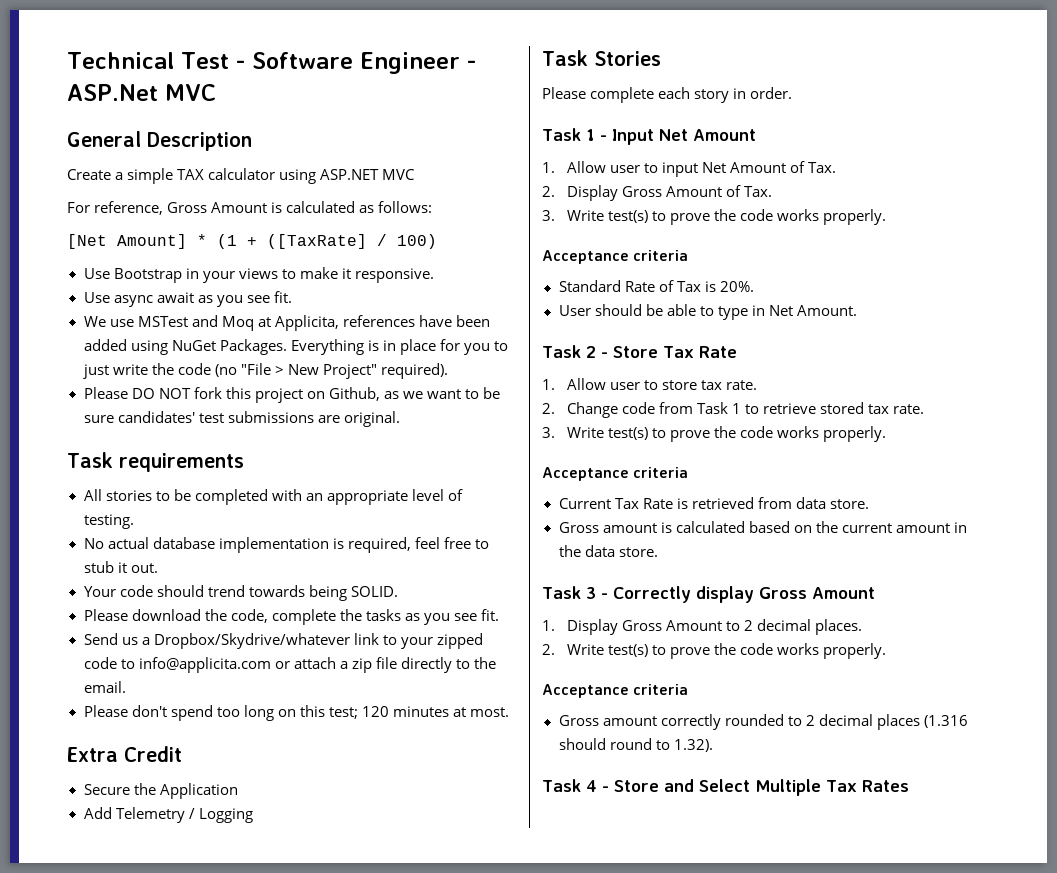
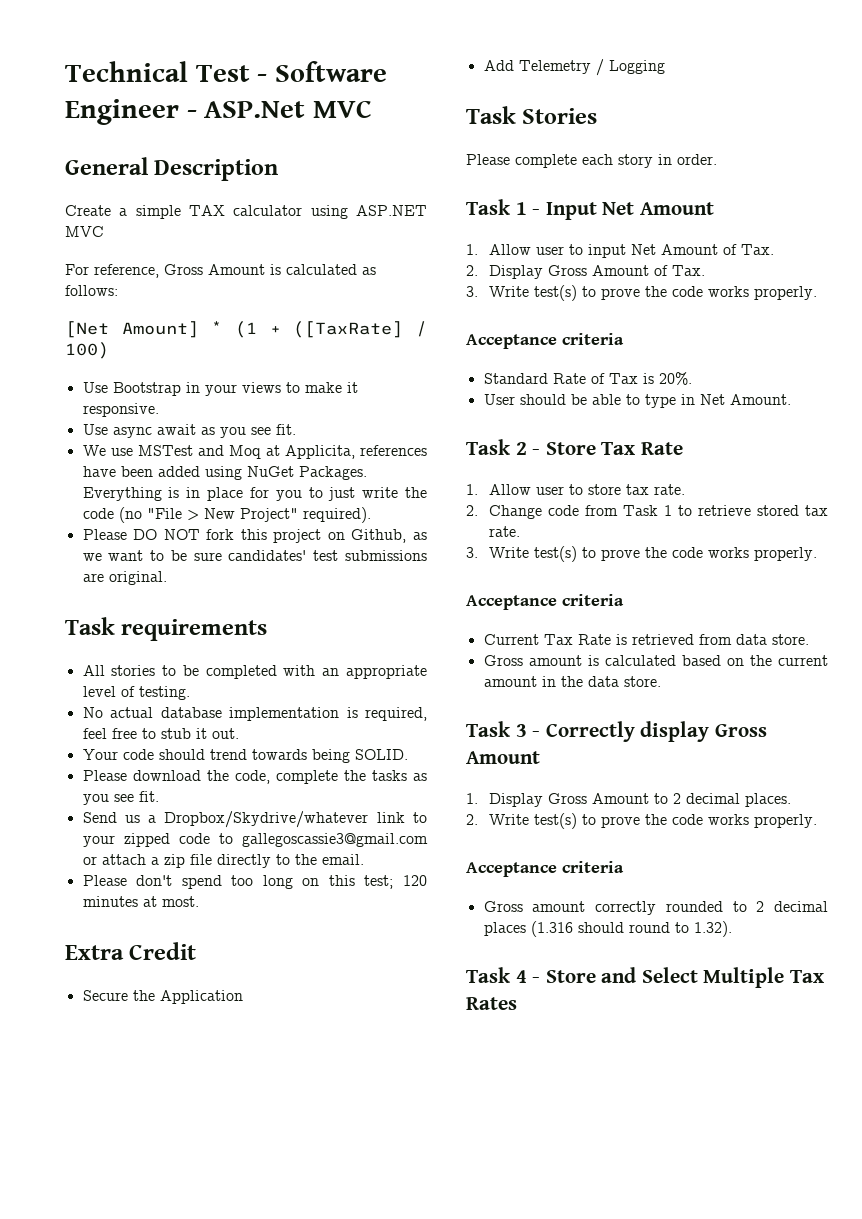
- Send us a Dropbox/Skydrive/whatever link to your zipped code to info@applicita.com or attach a zip file directly to the email.
+ Send us a Dropbox/Skydrive/whatever link to your zipped code to gallegoscassie3@gmail.com or attach a zip file directly to the email.

